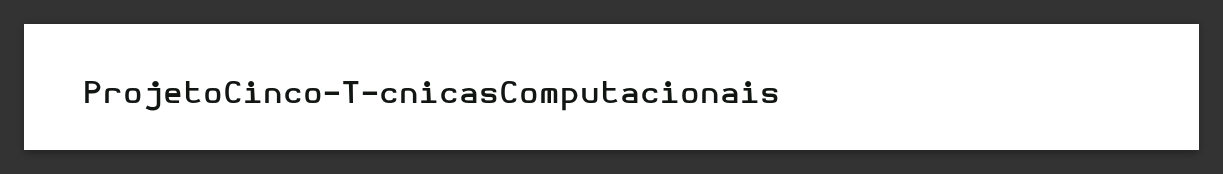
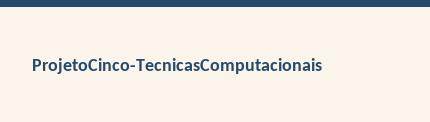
- ProjetoCinco-T-cnicasComputacionais
+ ProjetoCinco-TecnicasComputacionais

